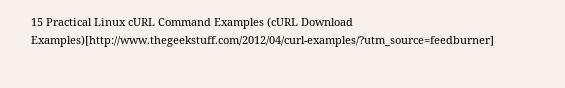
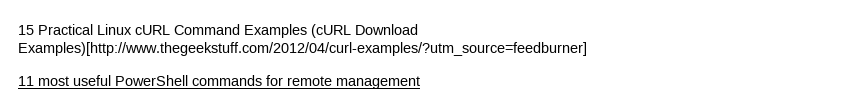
+ 11 most useful PowerShell commands for remote management

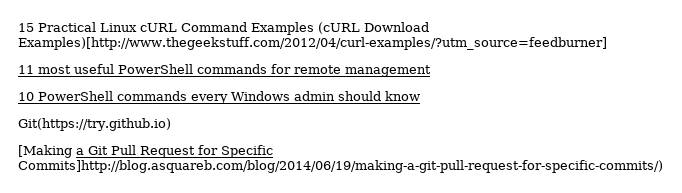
+ 10 PowerShell commands every Windows admin should know
+ Git(https://try.github.io)
+ [Making a Git Pull Request for Specific Commits]http://blog.asquareb.com/blog/2014/06/19/making-a-git-pull-request-for-specific-commits/)

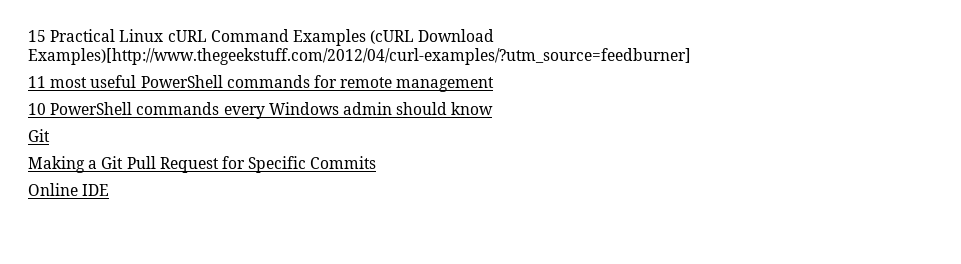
  10 PowerShell commands every Windows admin should know
- Git(https://try.github.io)
- [Making a Git Pull Request for Specific Commits]http://blog.asquareb.com/blog/2014/06/19/making-a-git-pull-request-for-specific-commits/)
+ Git
+ Making a Git Pull Request for Specific Commits
+ Online IDE

